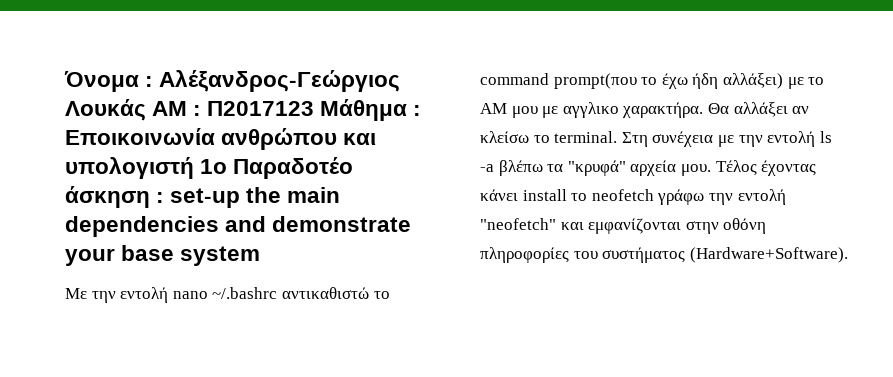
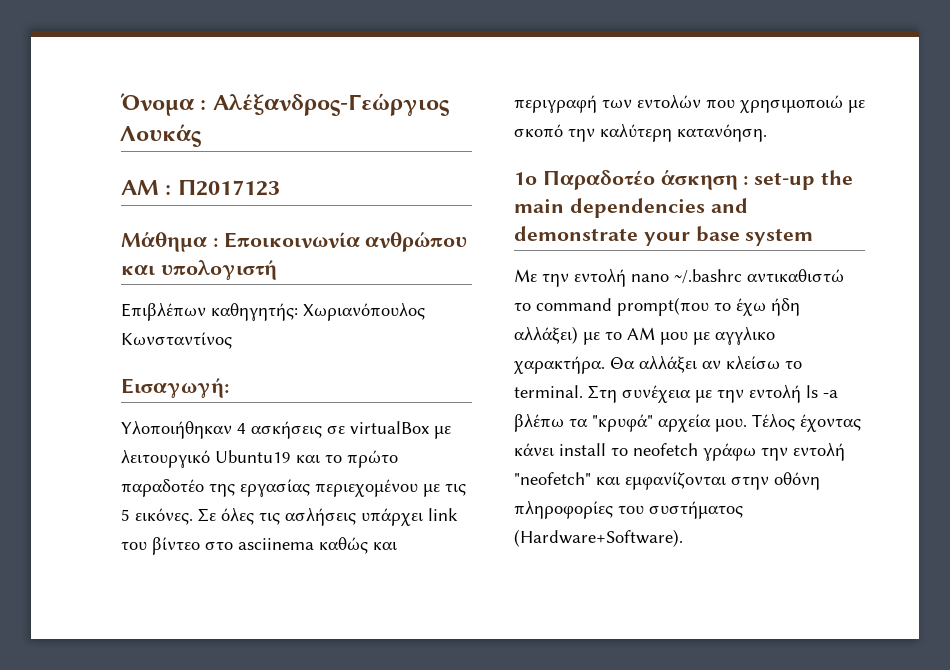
- Όνομα : Αλέξανδρος-Γεώργιος Λουκάς ΑΜ : Π2017123 Μάθημα : Εποικοινωνία ανθρώπου και υπολογιστή 1ο Παραδοτέο άσκηση : set-up the main dependencies and demonstrate your base system
+ Όνομα : Αλέξανδρος-Γεώργιος Λουκάς
+ ΑΜ : Π2017123
+ Μάθημα : Εποικοινωνία ανθρώπου και υπολογιστή
+ Επιβλέπων καθηγητής: Χωριανόπουλος Κωνσταντίνος
+ Εισαγωγή:
+ Υλοποιήθηκαν 4 ασκήσεις σε virtualBox με λειτουργικό Ubuntu19 και το πρώτο παραδοτέο της εργασίας περιεχομένου με τις 5 εικόνες. Σε όλες τις ασλήσεις υπάρχει link του βίντεο στο asciinema καθώς και περιγραφή των εντολών που χρησιμοποιώ με σκοπό την καλύτερη κατανόηση.
+ 1ο Παραδοτέο άσκηση : set-up the main dependencies and demonstrate your base system

